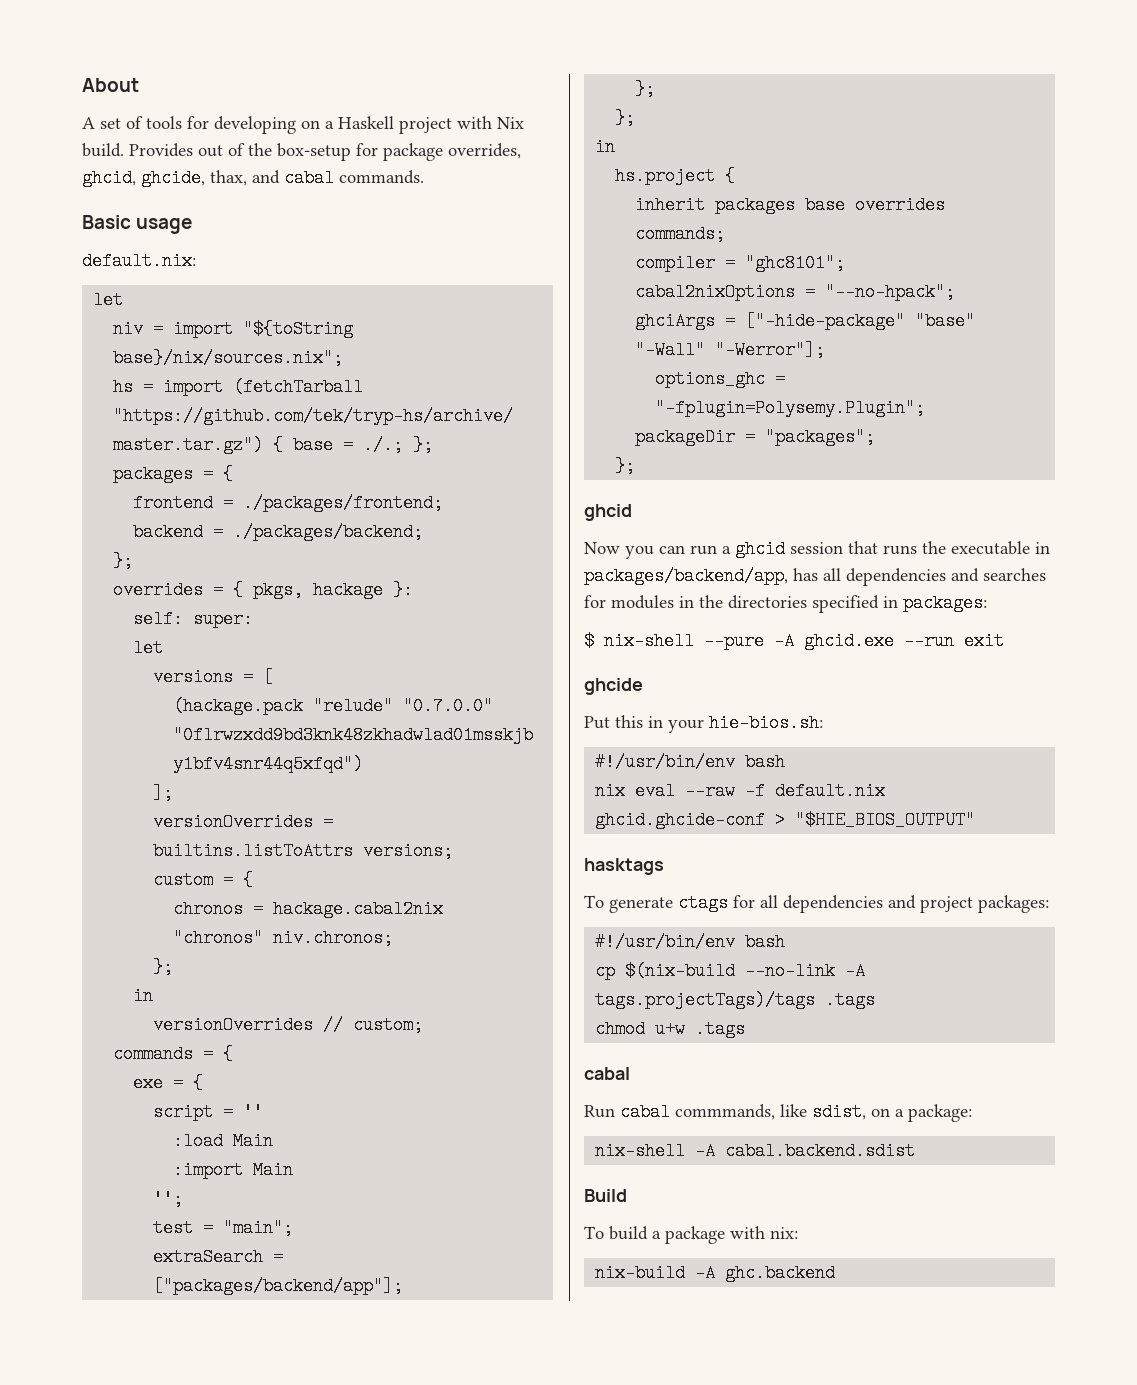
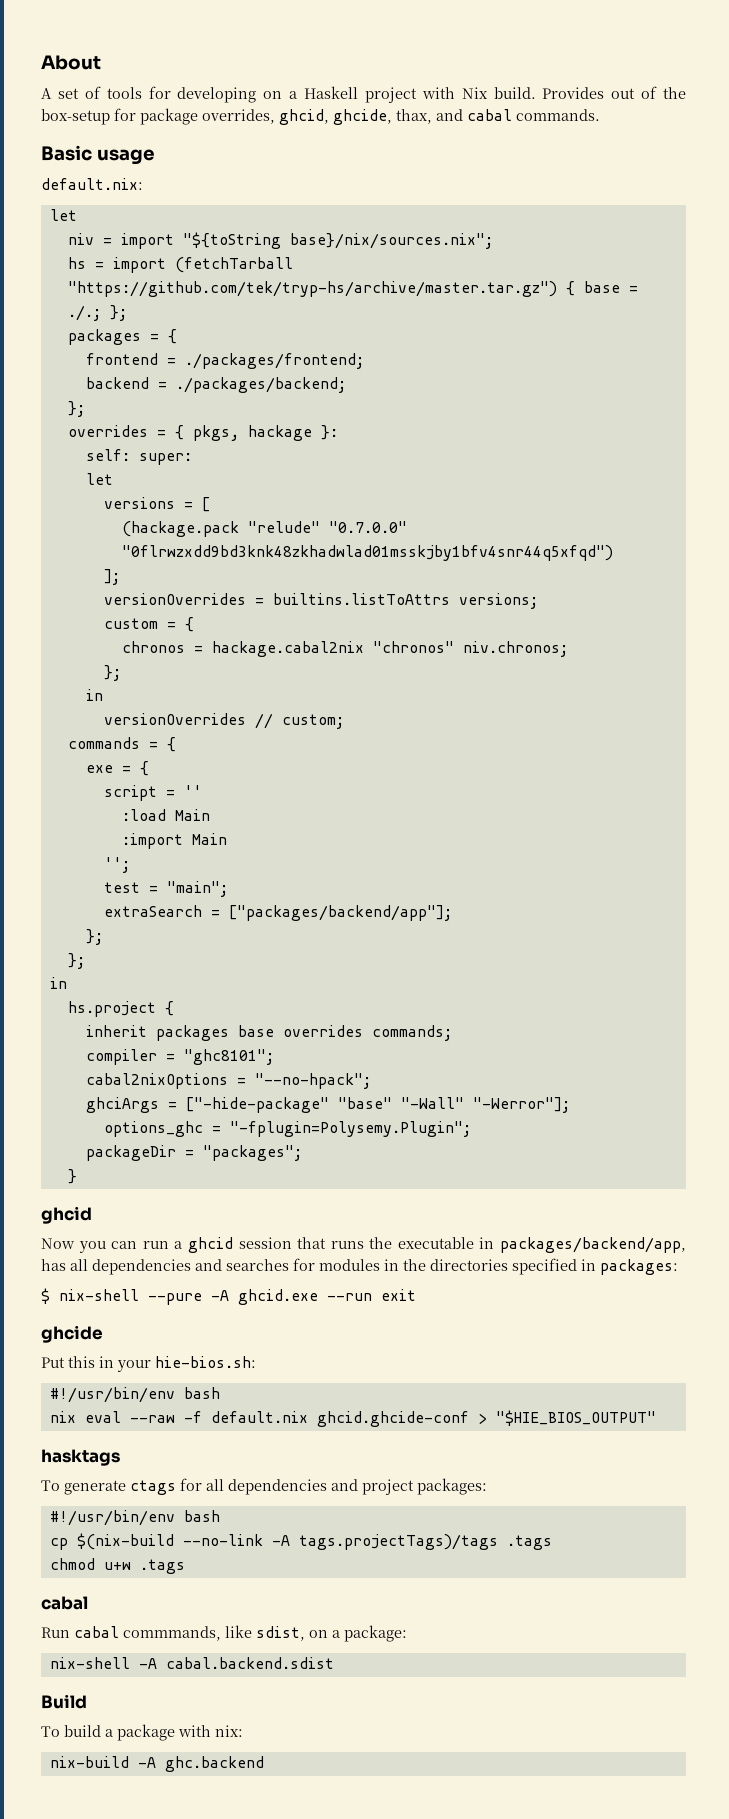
  packageDir = "packages";
- };
+ }

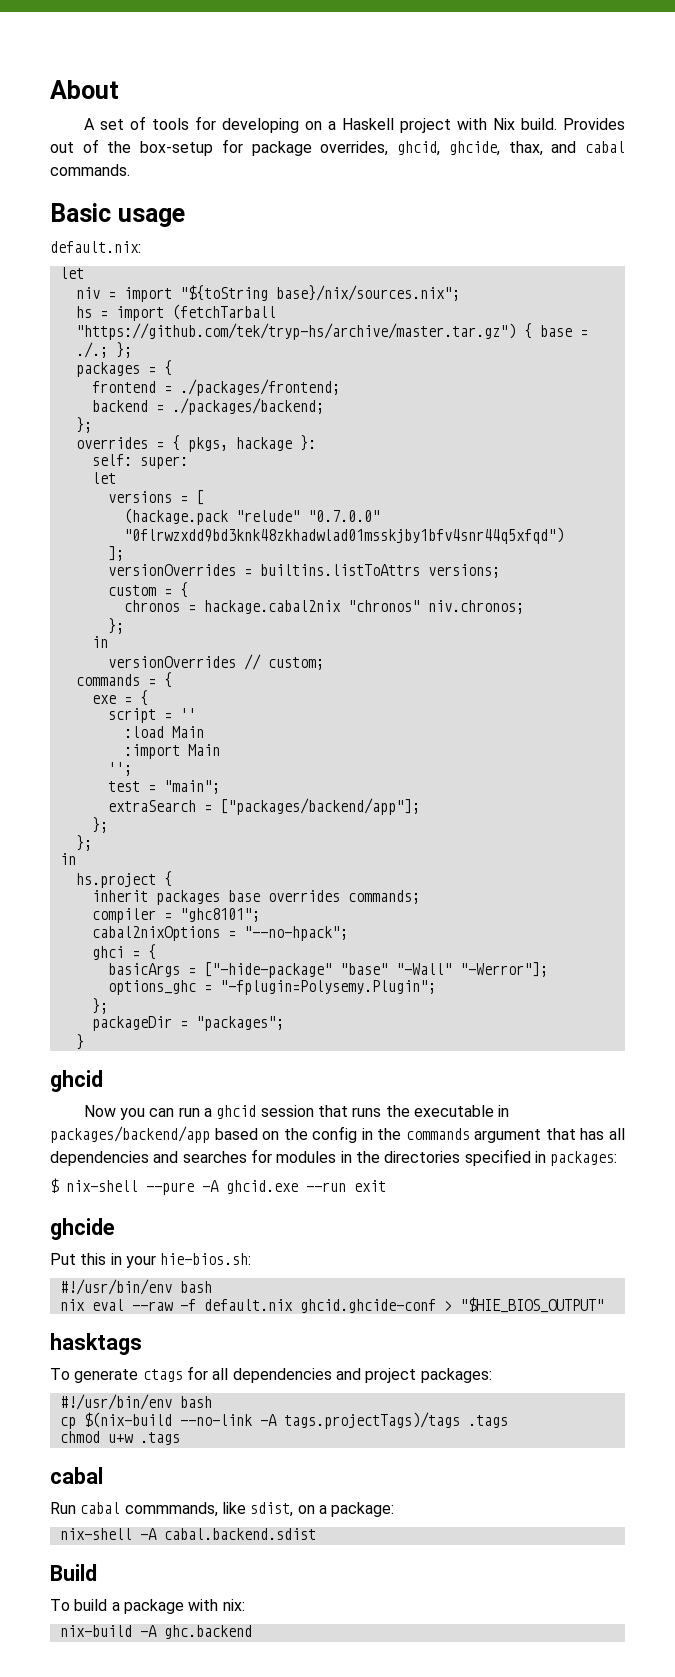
- ghciArgs = ["-hide-package" "base" "-Wall" "-Werror"];
+ ghci = {
+ basicArgs = ["-hide-package" "base" "-Wall" "-Werror"];
  options_ghc = "-fplugin=Polysemy.Plugin";
+ };
- Now you can run a ghcid session that runs the executable in packages/backend/app, has all dependencies and searches for modules in the directories specified in packages:
+ Now you can run a ghcid session that runs the executable in packages/backend/app based on the config in the commands argument that has all dependencies and searches for modules in the directories specified in packages:

